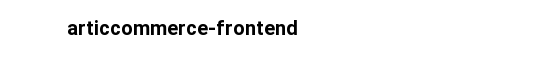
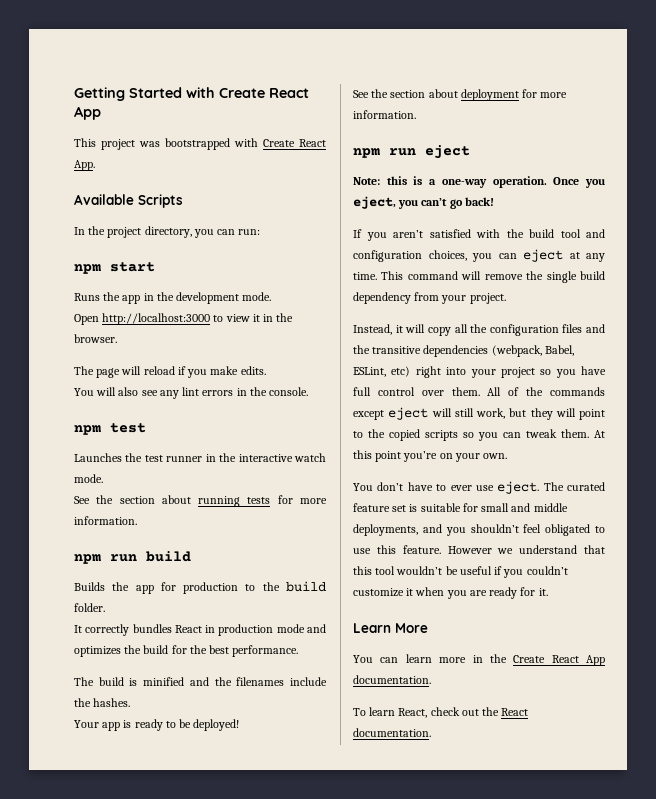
- articcommerce-frontend
+ Getting Started with Create React App
+ This project was bootstrapped with Create React App.
+ Available Scripts
+ In the project directory, you can run:
+ npm start
+ Runs the app in the development mode.
+ Open http://localhost:3000 to view it in the browser.
+ The page will reload if you make edits.
+ You will also see any lint errors in the console.
+ npm test
+ Launches the test runner in the interactive watch mode.
+ See the section about running tests for more information.
+ npm run build
+ Builds the app for production to the build folder.
+ It correctly bundles React in production mode and optimizes the build for the best performance.
+ The build is minified and the filenames include the hashes.
+ Your app is ready to be deployed!
+ See the section about deployment for more information.
+ npm run eject
+ Note: this is a one-way operation. Once you eject, you can’t go back!
+ If you aren’t satisfied with the build tool and configuration choices, you can eject at any time. This command will remove the single build dependency from your project.
+ Instead, it will copy all the configuration files and the transitive dependencies (webpack, Babel, ESLint, etc) right into your project so you have full control over them. All of the commands except eject will still work, but they will point to the copied scripts so you can tweak them. At this point you’re on your own.
+ You don’t have to ever use eject. The curated feature set is suitable for small and middle deployments, and you shouldn’t feel obligated to use this feature. However we understand that this tool wouldn’t be useful if you couldn’t customize it when you are ready for it.
+ Learn More
+ You can learn more in the Create React App documentation.
+ To learn React, check out the React documentation.

